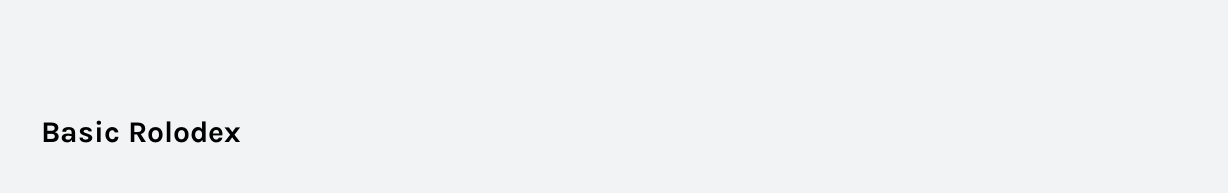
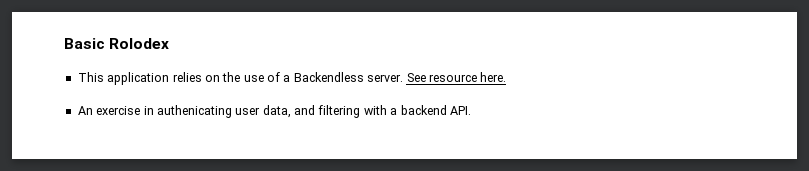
+ This application relies on the use of a Backendless server. See resource here.
+ An exercise in authenicating user data, and filtering with a backend API.

